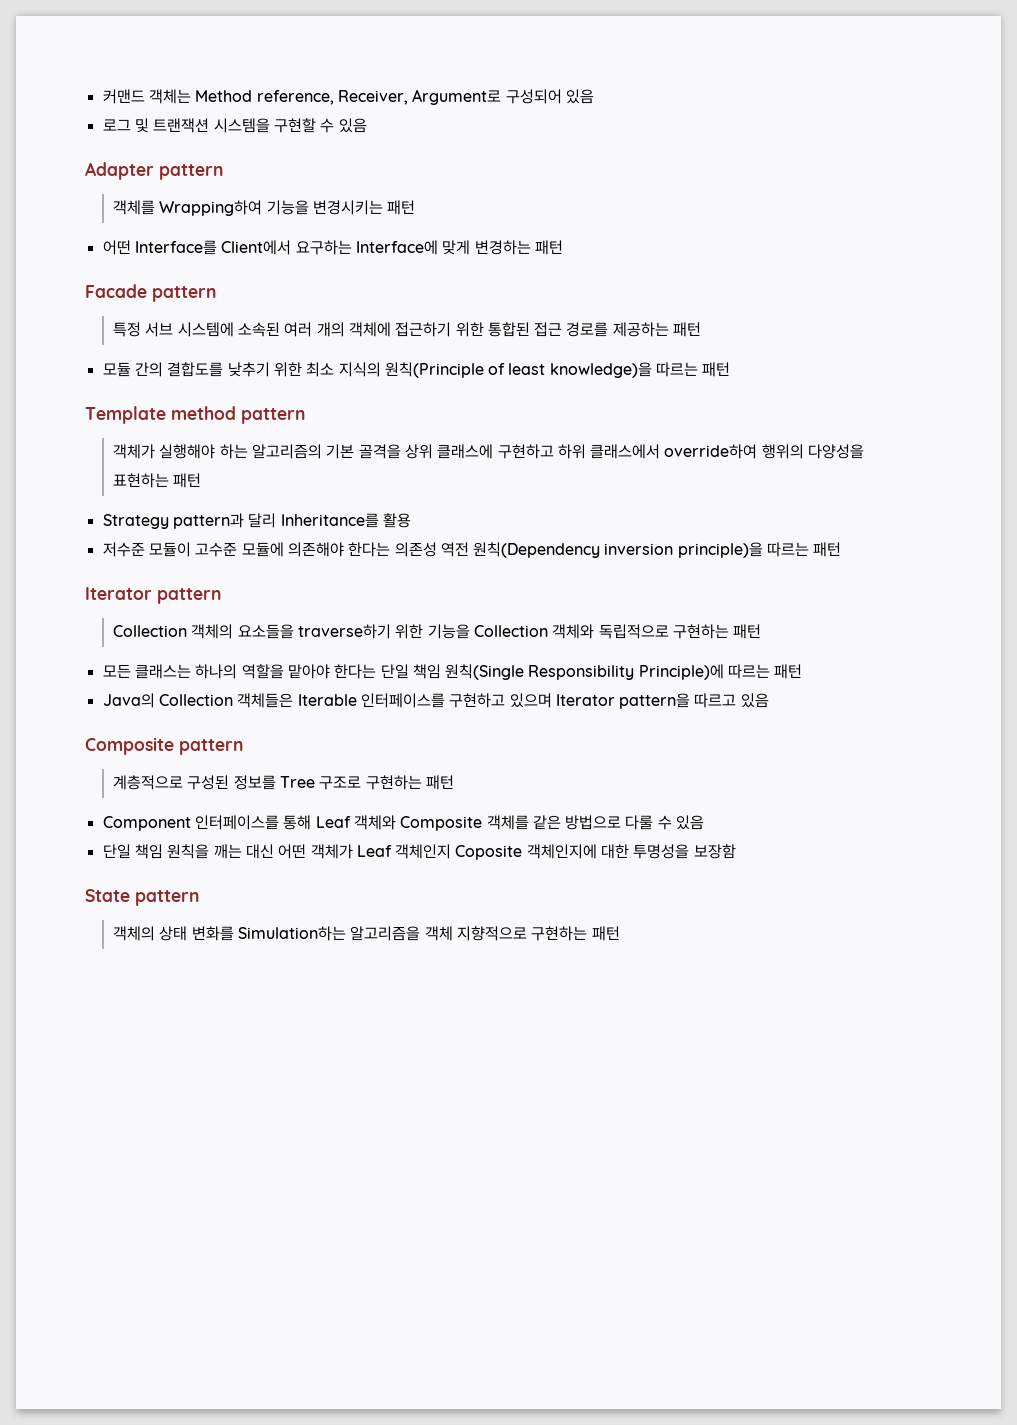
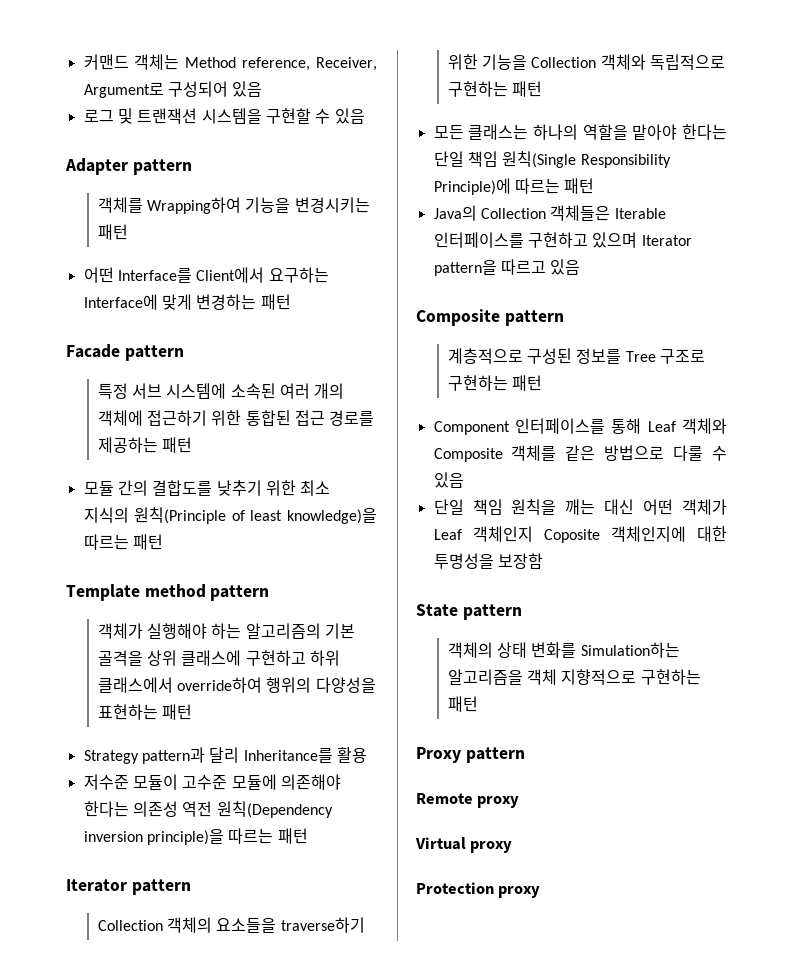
+ Proxy pattern
+ Remote proxy
+ Virtual proxy
+ Protection proxy

